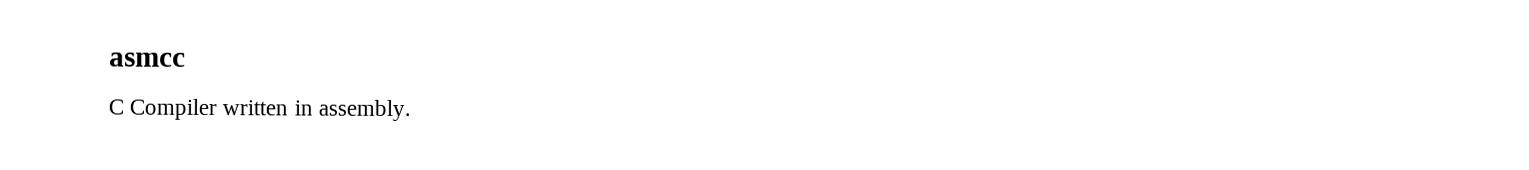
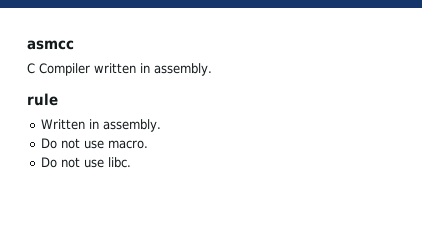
+ rule
+ Written in assembly.
+ Do not use macro.
+ Do not use libc.

